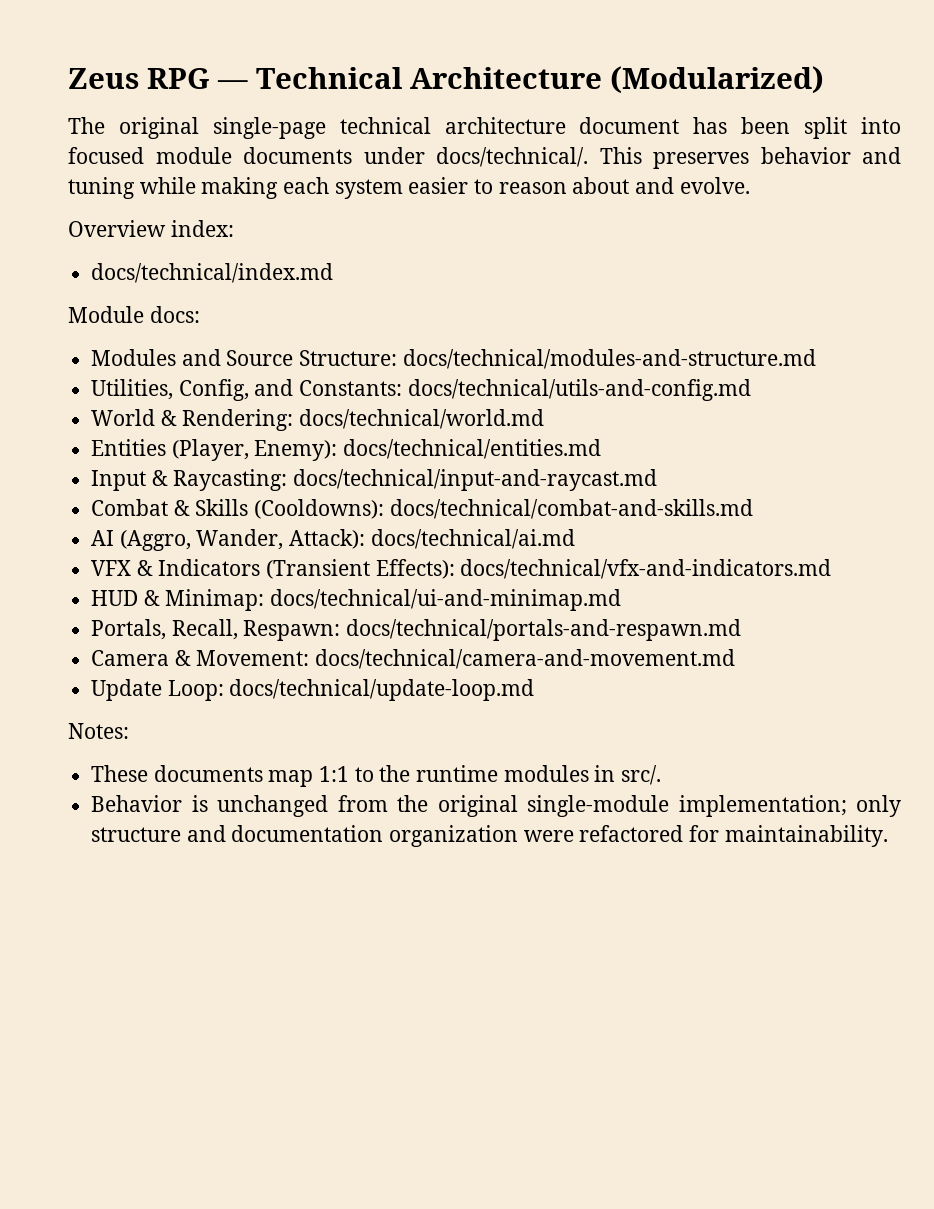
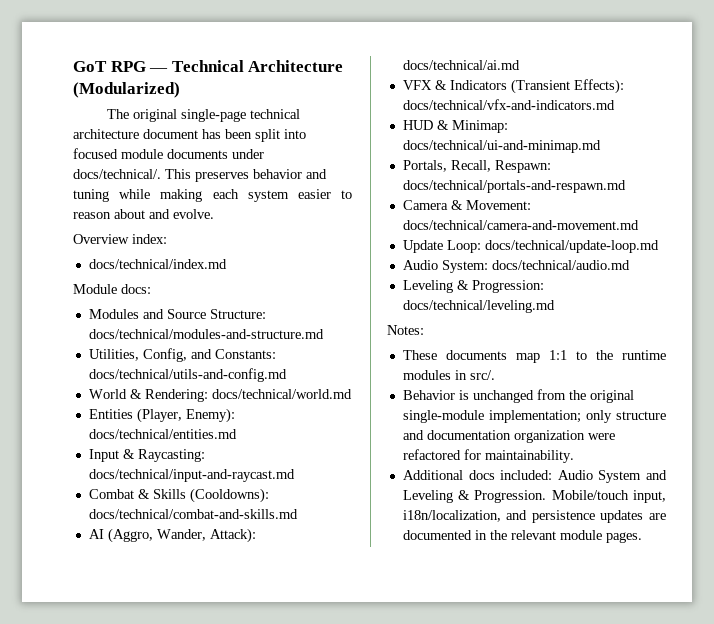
- Zeus RPG — Technical Architecture (Modularized)
+ GoT RPG — Technical Architecture (Modularized)
+ Audio System: docs/technical/audio.md
+ Leveling & Progression: docs/technical/leveling.md
+ Additional docs included: Audio System and Leveling & Progression. Mobile/touch input, i18n/localization, and persistence updates are documented in the relevant module pages.

